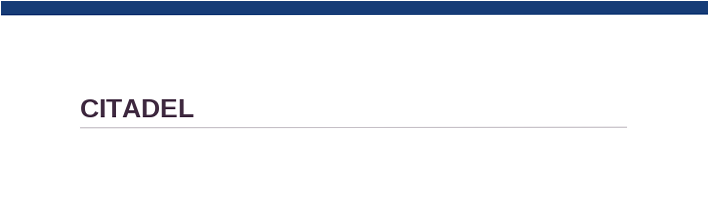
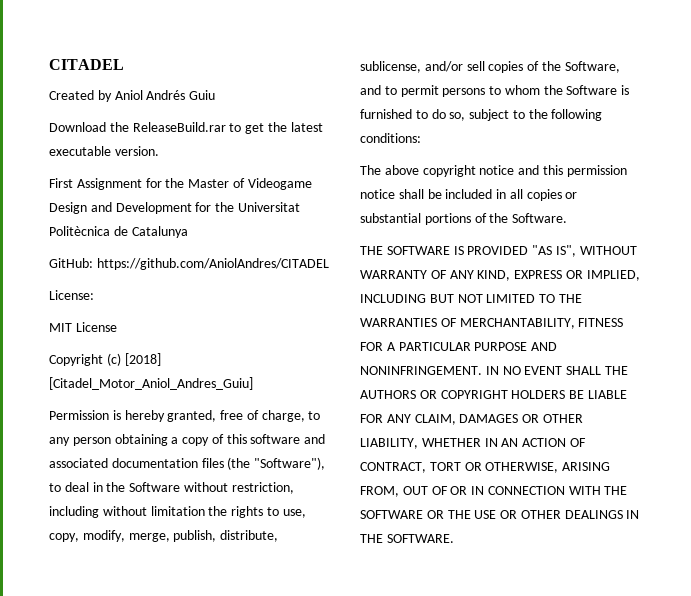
+ Created by Aniol Andrés Guiu
+ Download the ReleaseBuild.rar to get the latest executable version.
+ First Assignment for the Master of Videogame Design and Development for the Universitat Politècnica de Catalunya
+ GitHub: https://github.com/AniolAndres/CITADEL
+ License:
+ MIT License
+ Copyright (c) [2018] [Citadel_Motor_Aniol_Andres_Guiu]
+ Permission is hereby granted, free of charge, to any person obtaining a copy of this software and associated documentation files (the "Software"), to deal in the Software without restriction, including without limitation the rights to use, copy, modify, merge, publish, distribute, sublicense, and/or sell copies of the Software, and to permit persons to whom the Software is furnished to do so, subject to the following conditions:
+ The above copyright notice and this permission notice shall be included in all copies or substantial portions of the Software.
+ THE SOFTWARE IS PROVIDED "AS IS", WITHOUT WARRANTY OF ANY KIND, EXPRESS OR IMPLIED, INCLUDING BUT NOT LIMITED TO THE WARRANTIES OF MERCHANTABILITY, FITNESS FOR A PARTICULAR PURPOSE AND NONINFRINGEMENT. IN NO EVENT SHALL THE AUTHORS OR COPYRIGHT HOLDERS BE LIABLE FOR ANY CLAIM, DAMAGES OR OTHER LIABILITY, WHETHER IN AN ACTION OF CONTRACT, TORT OR OTHERWISE, ARISING FROM, OUT OF OR IN CONNECTION WITH THE SOFTWARE OR THE USE OR OTHER DEALINGS IN THE SOFTWARE.

